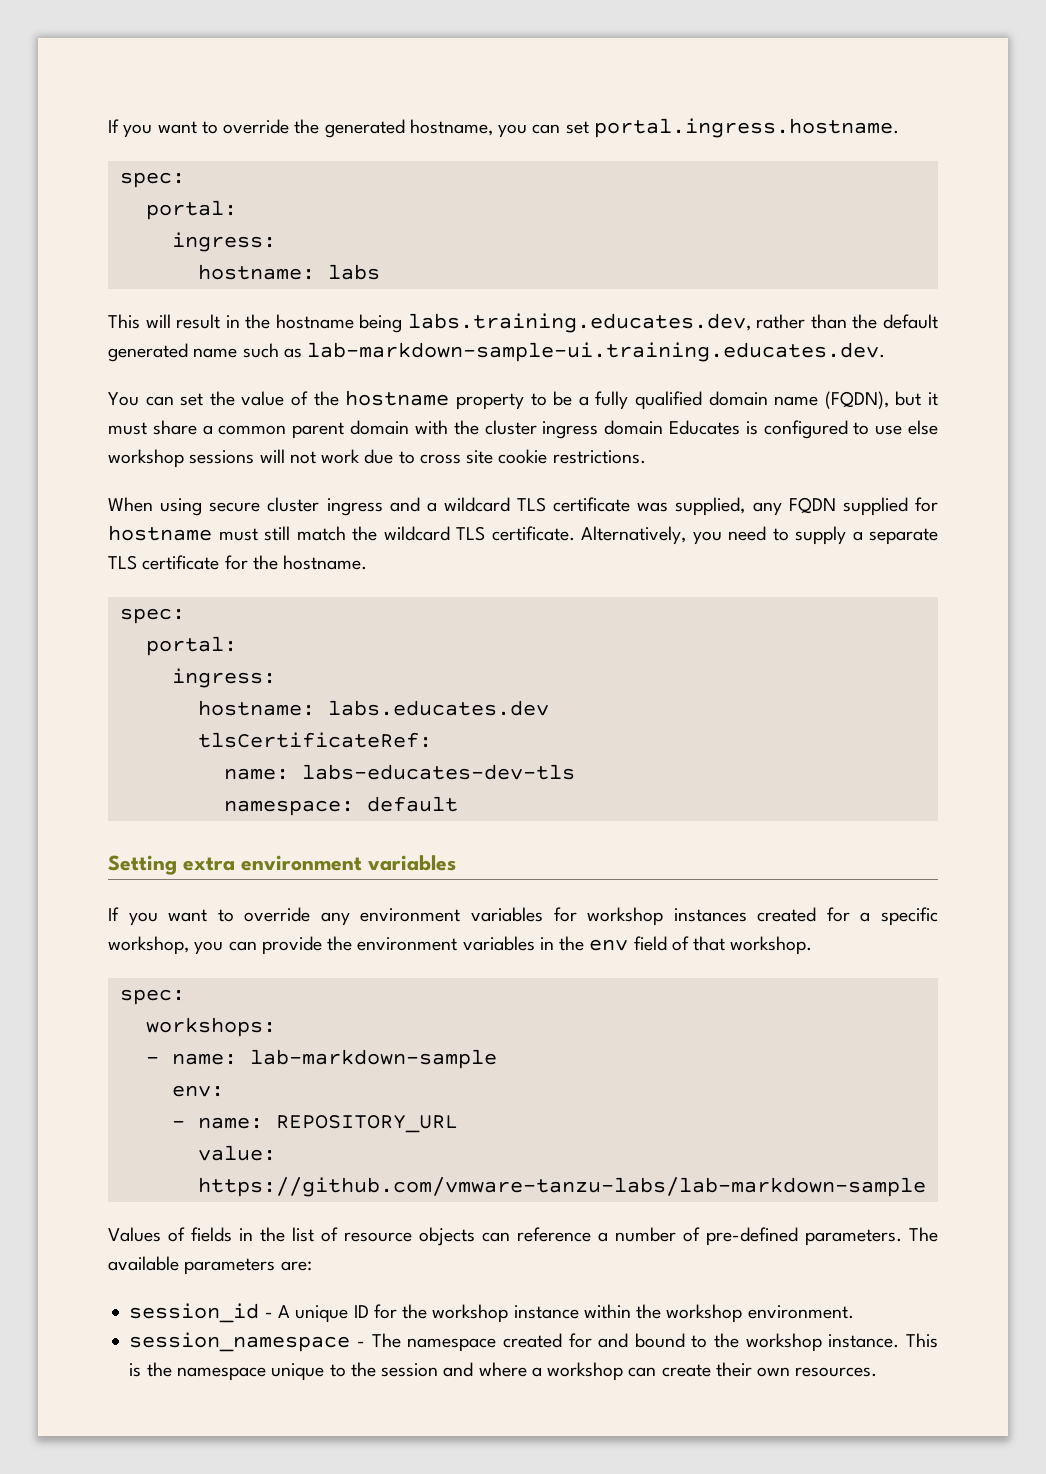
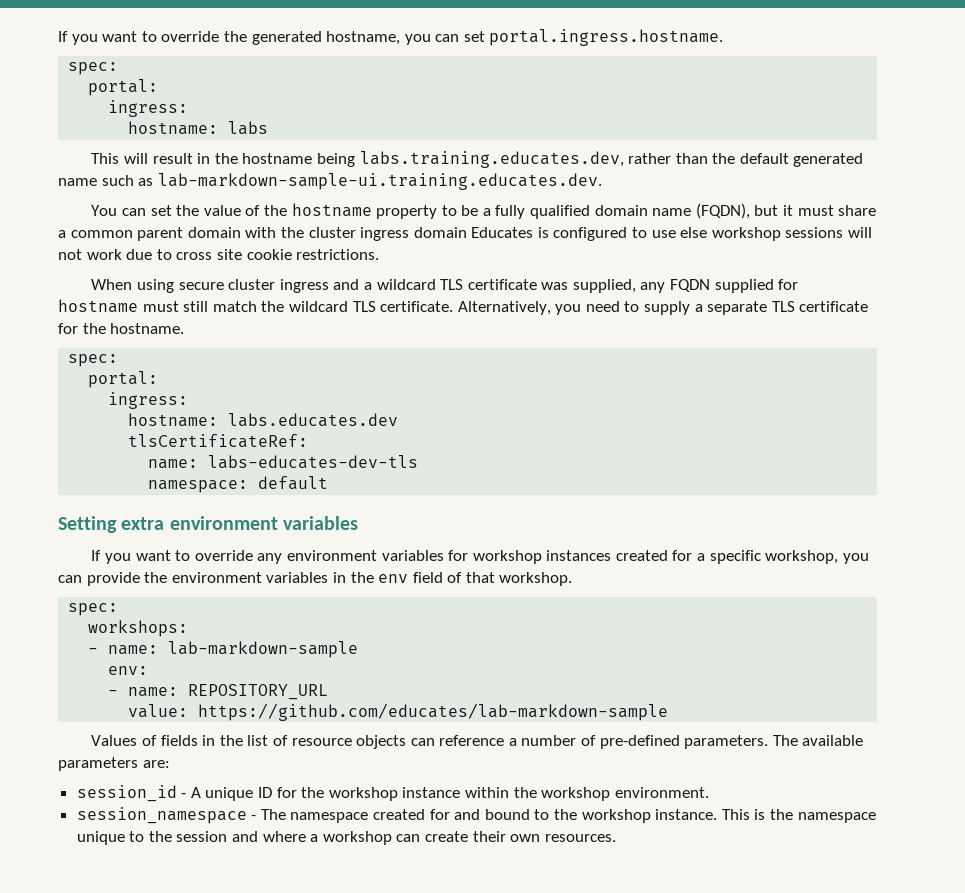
- value: https://github.com/vmware-tanzu-labs/lab-markdown-sample
+ value: https://github.com/educates/lab-markdown-sample

